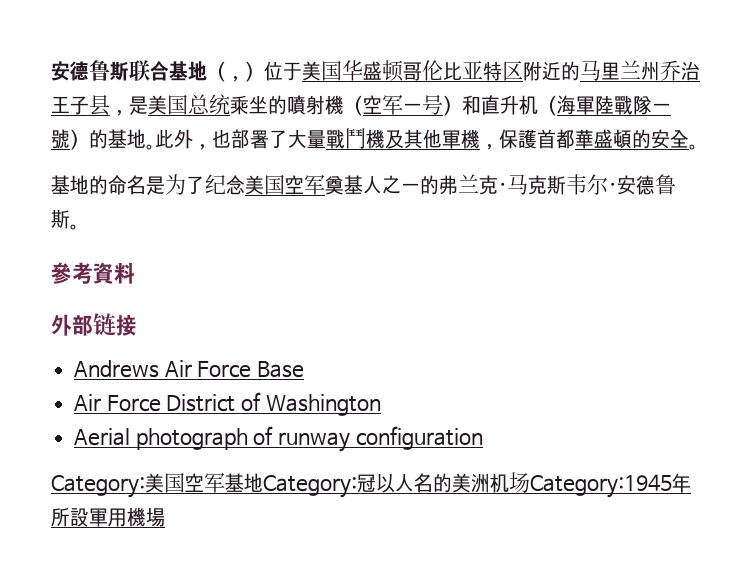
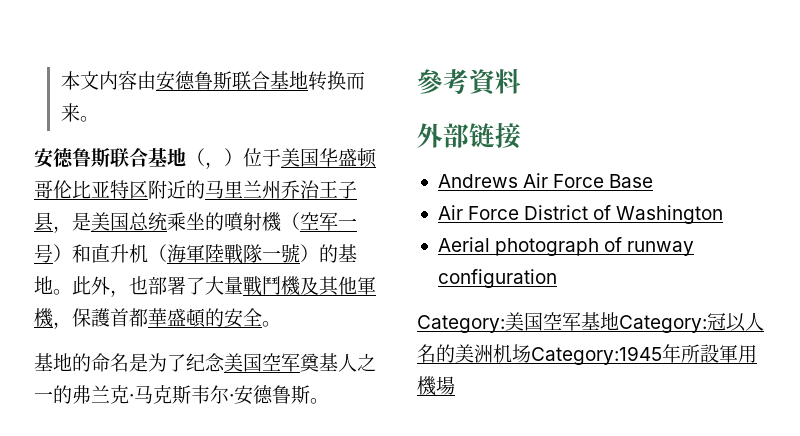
+ 本文内容由安德鲁斯联合基地转换而来。

